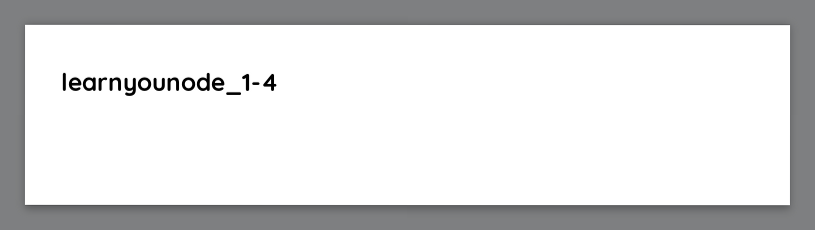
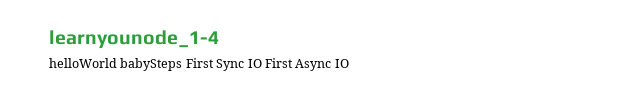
+ helloWorld babySteps First Sync IO First Async IO

